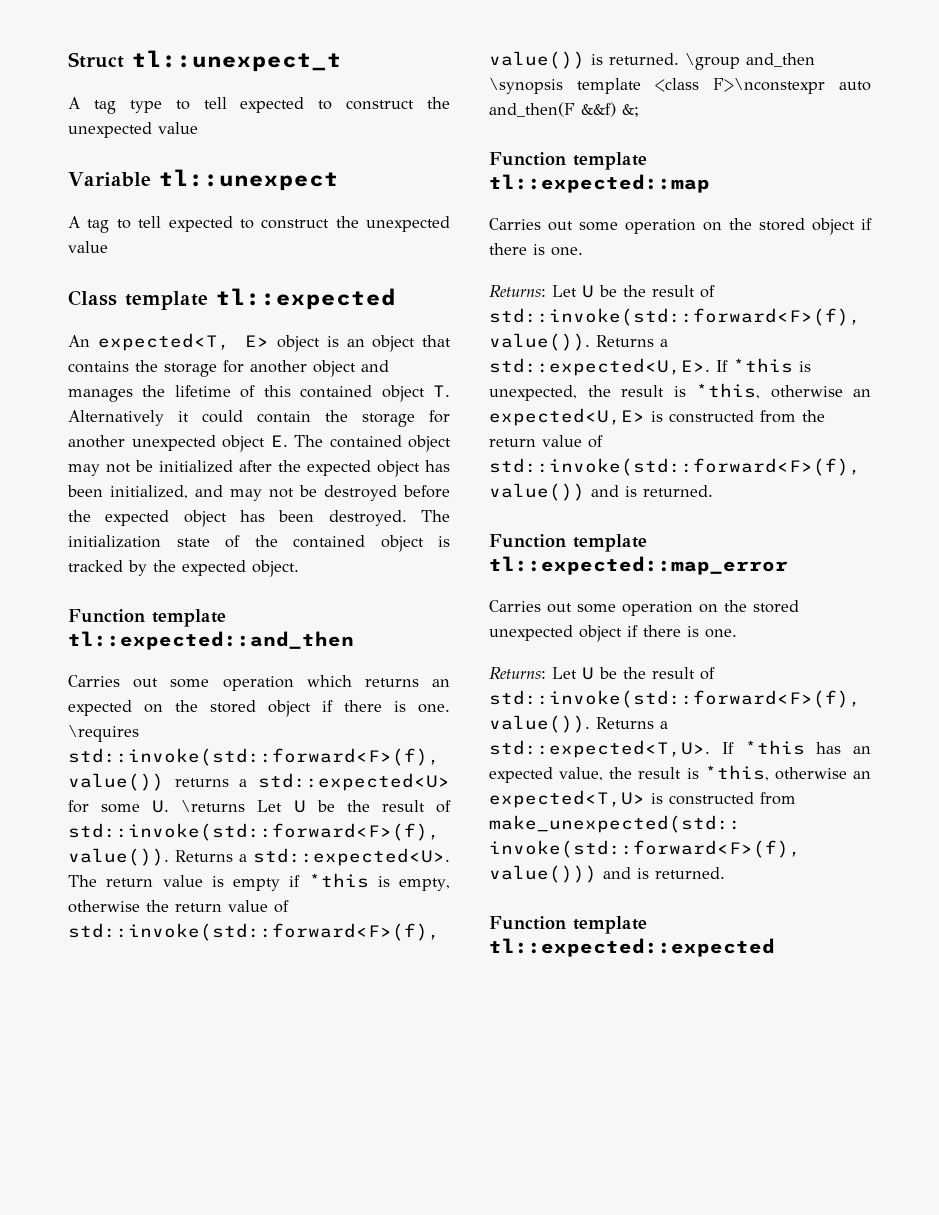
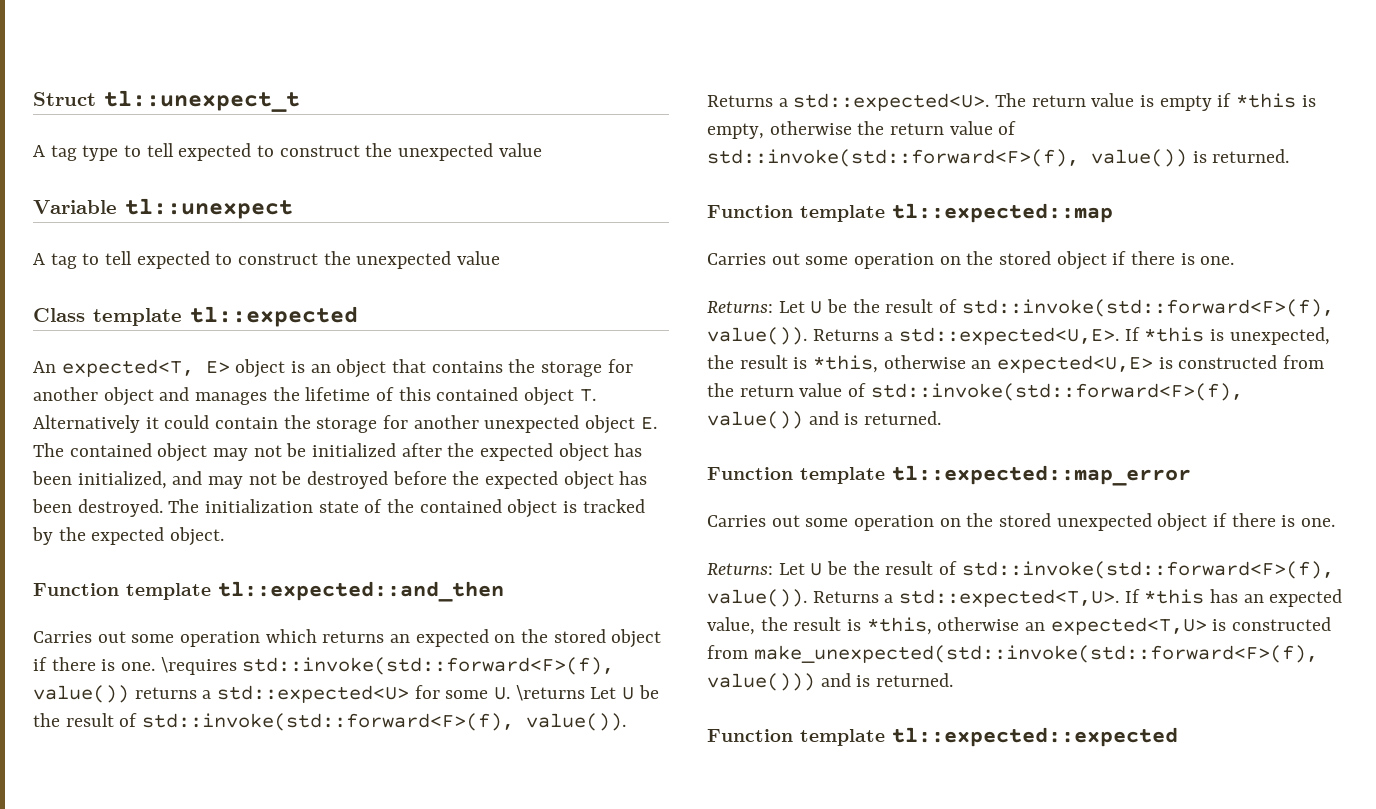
- \group and_then \synopsis template <class F>\nconstexpr auto and_then(F &&f) &;

